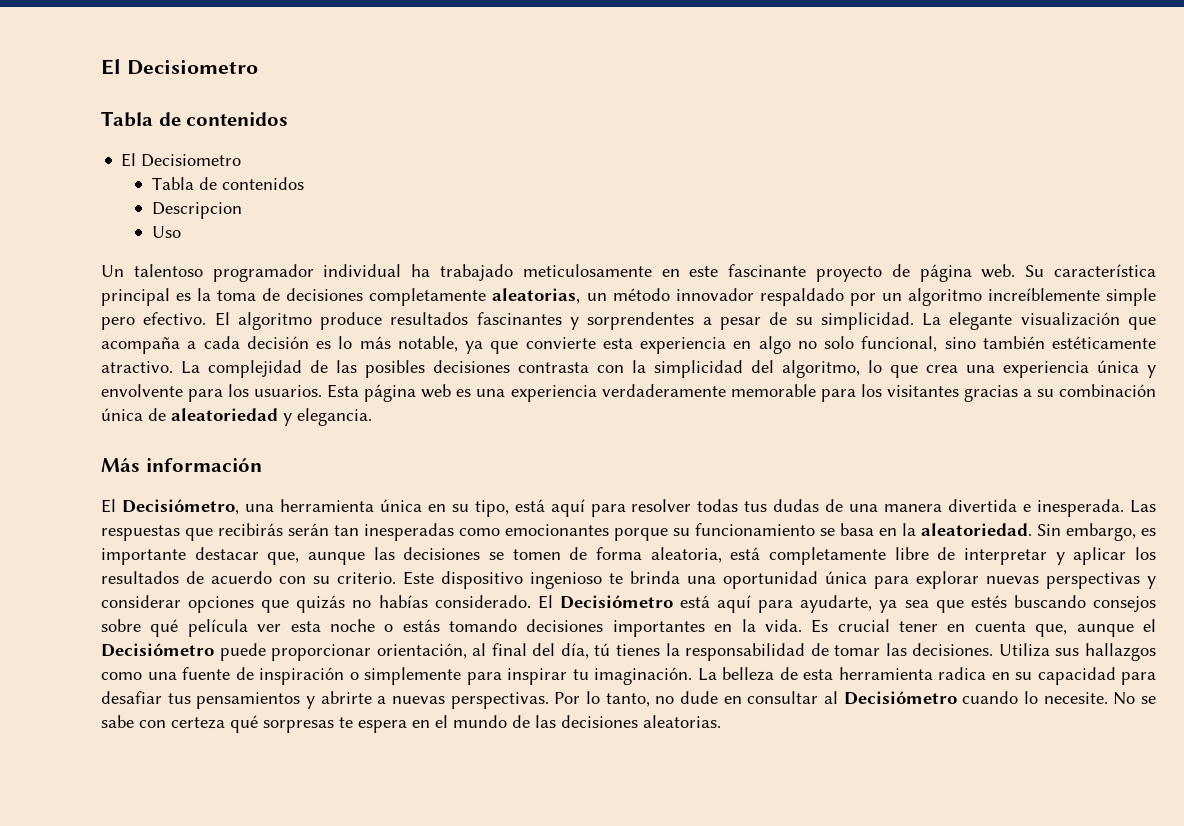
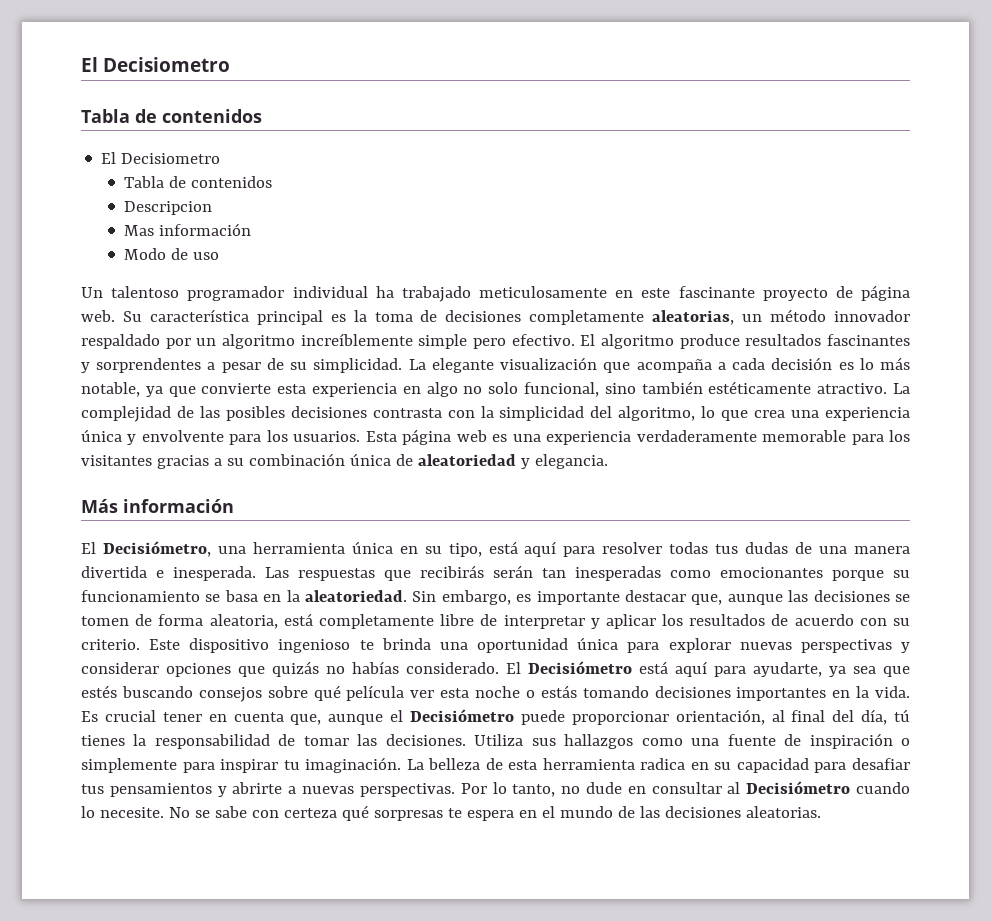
- Uso
+ Mas información
+ Modo de uso

